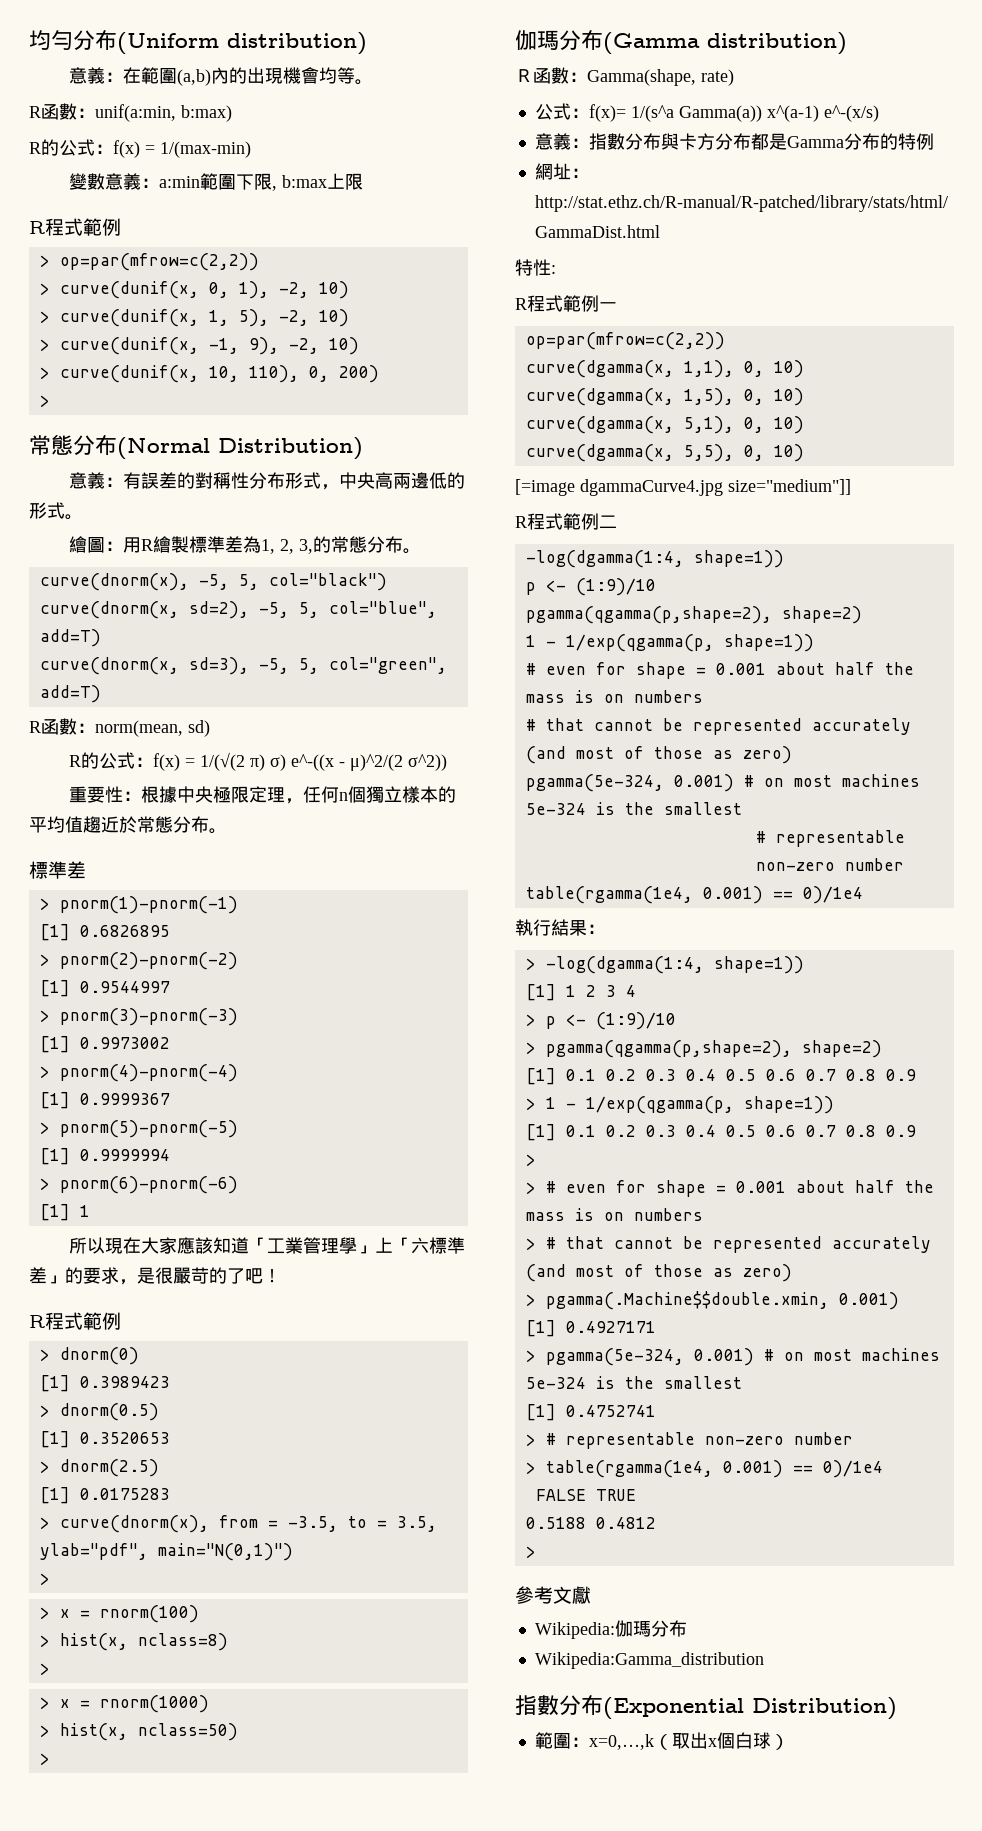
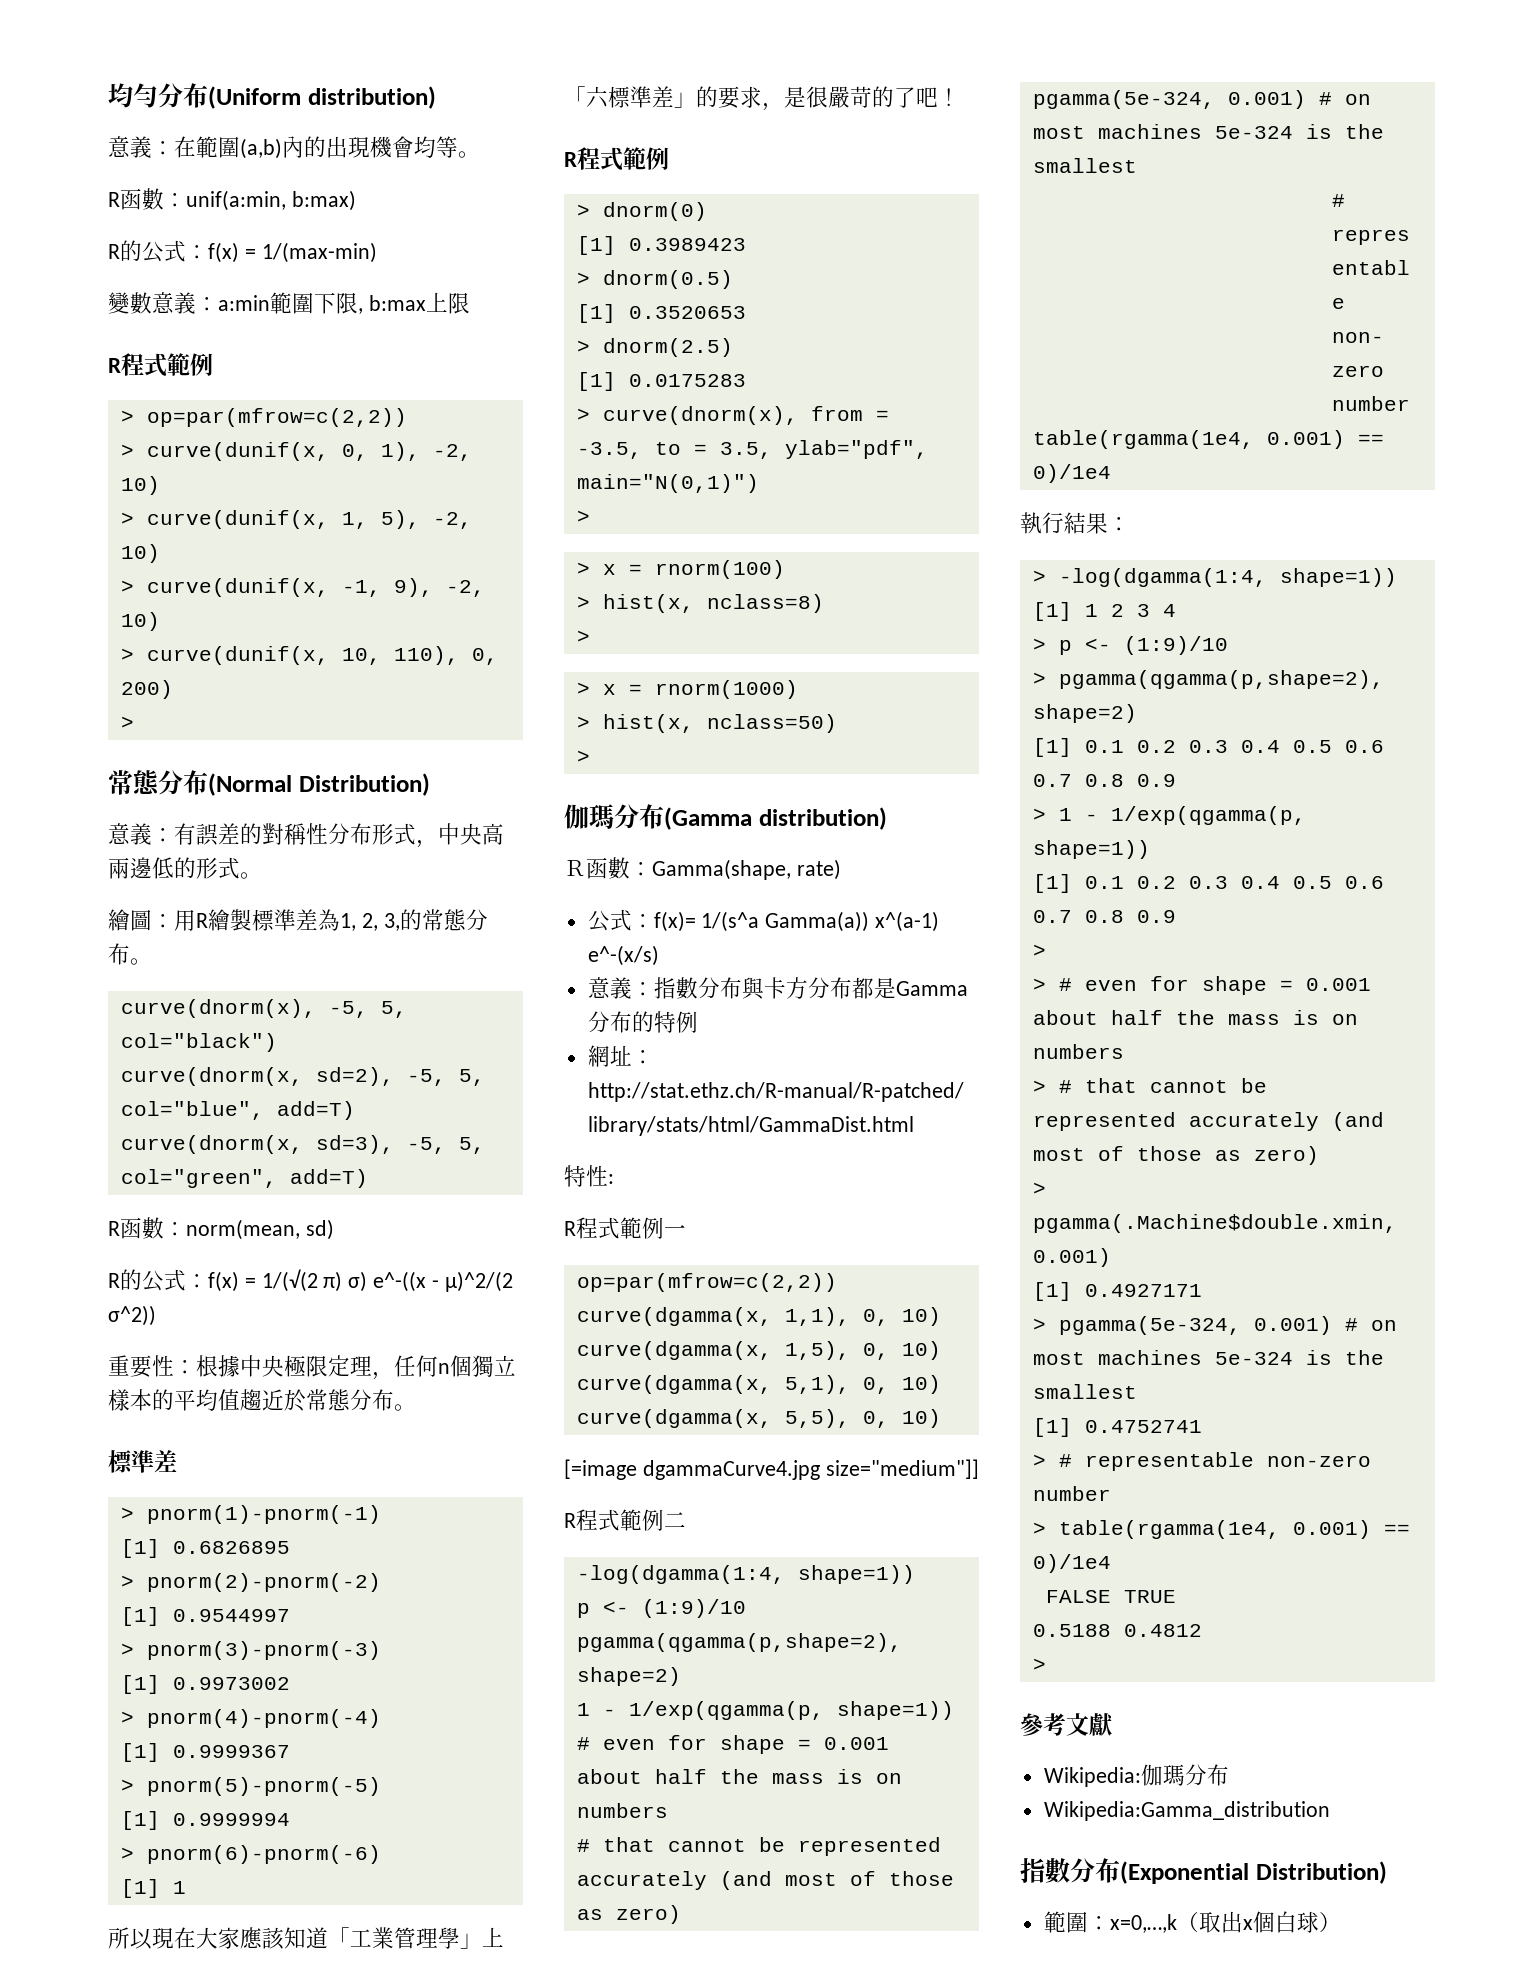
- > pgamma(.Machine$$double.xmin, 0.001)
+ > pgamma(.Machine$double.xmin, 0.001)

